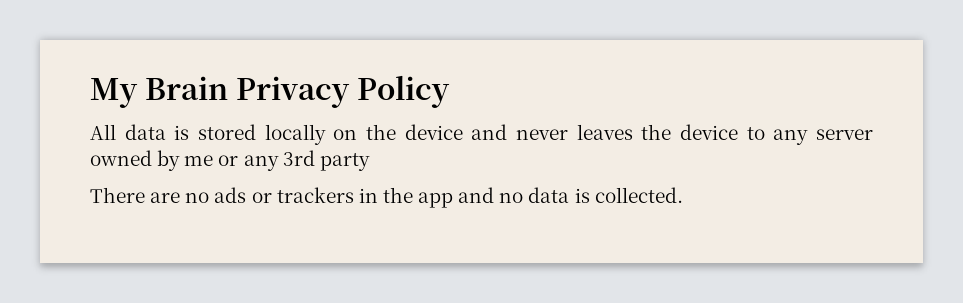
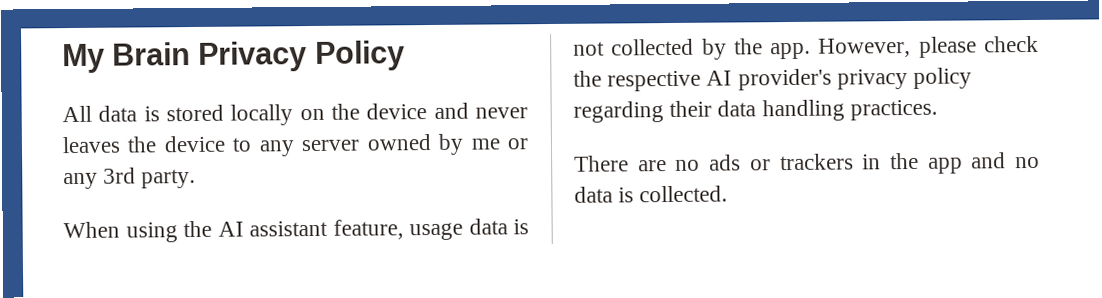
- All data is stored locally on the device and never leaves the device to any server owned by me or any 3rd party
+ All data is stored locally on the device and never leaves the device to any server owned by me or any 3rd party.
+ When using the AI assistant feature, usage data is not collected by the app. However, please check the respective AI provider's privacy policy regarding their data handling practices.

